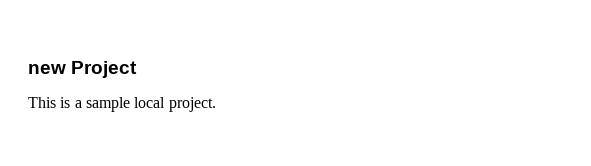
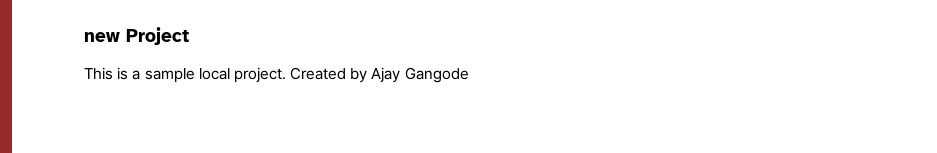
+ Created by Ajay Gangode

